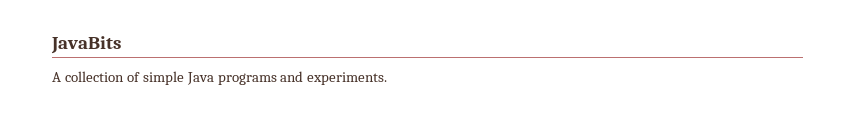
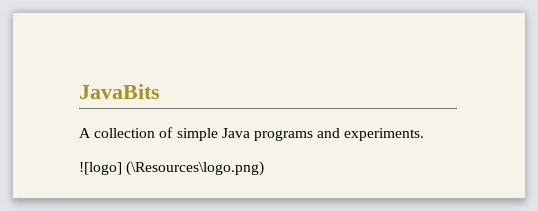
+ ![logo] (\Resources\logo.png)

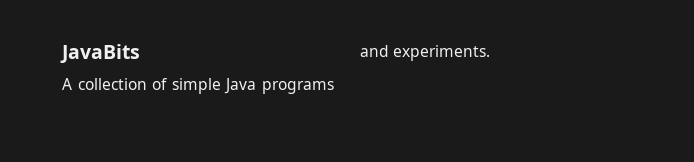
- ![logo] (\Resources\logo.png)

